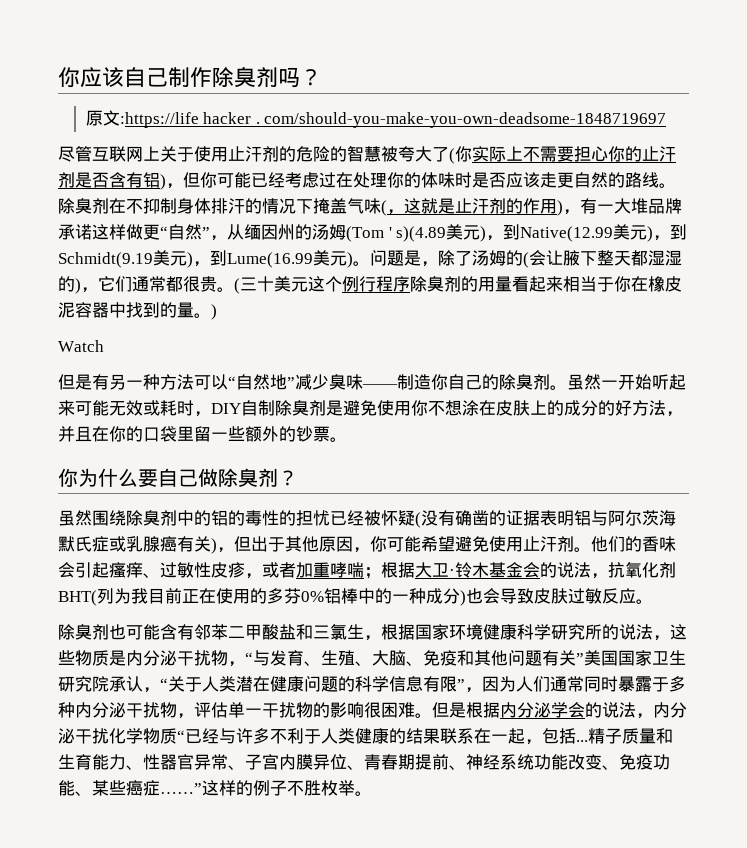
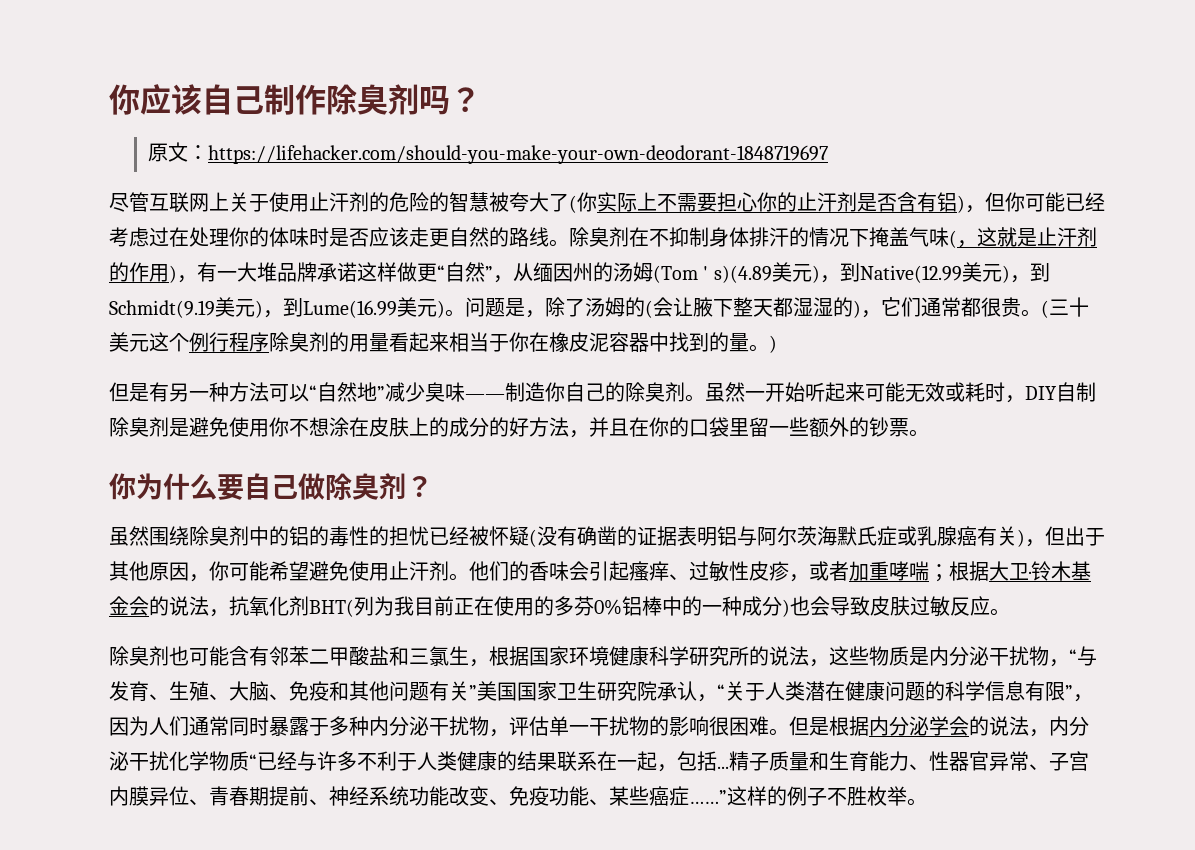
- 原文:https://life hacker . com/should-you-make-you-own-deadsome-1848719697
+ 原文：https://lifehacker.com/should-you-make-your-own-deodorant-1848719697
- Watch

